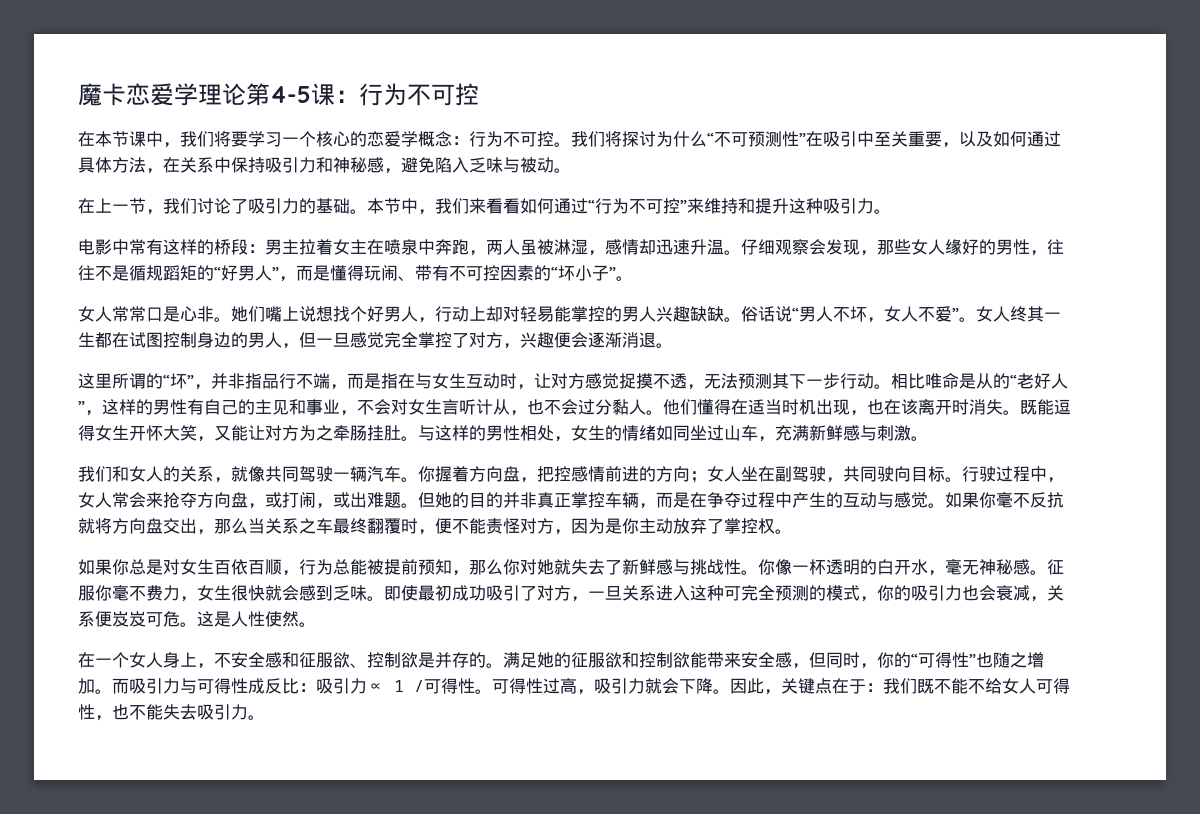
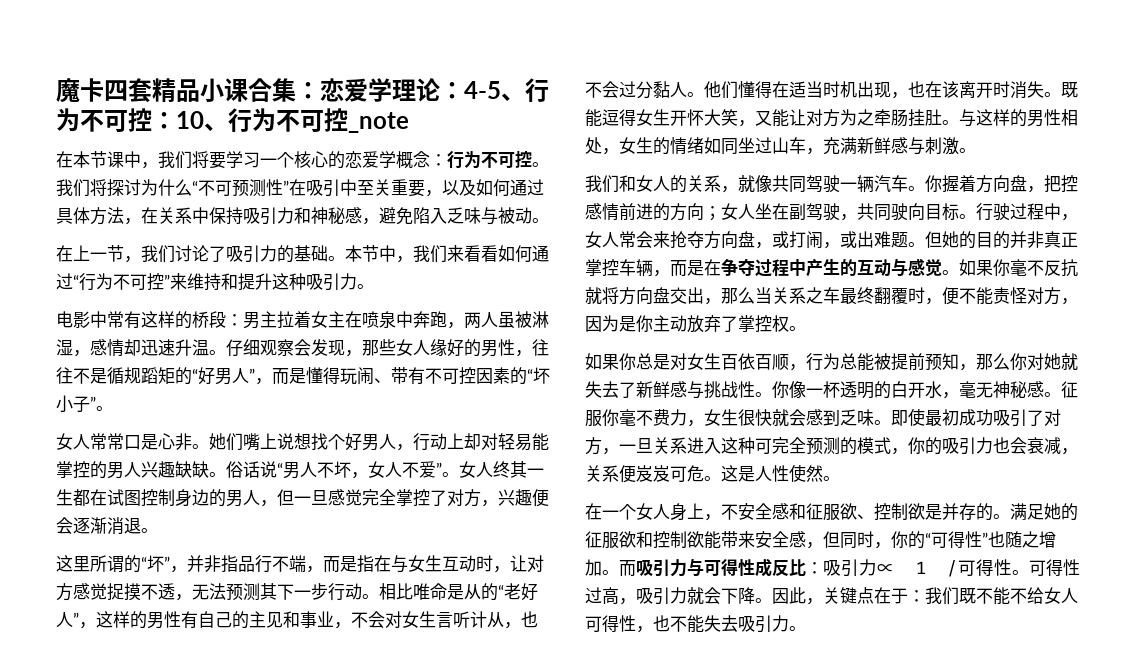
- 魔卡恋爱学理论第4-5课：行为不可控
+ 魔卡四套精品小课合集：恋爱学理论：4-5、行为不可控：10、行为不可控_note

